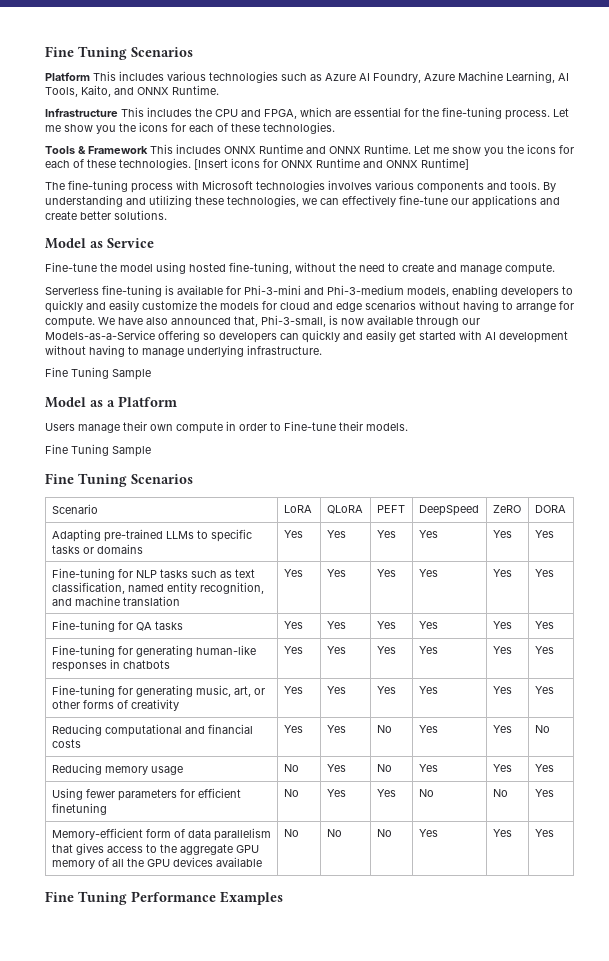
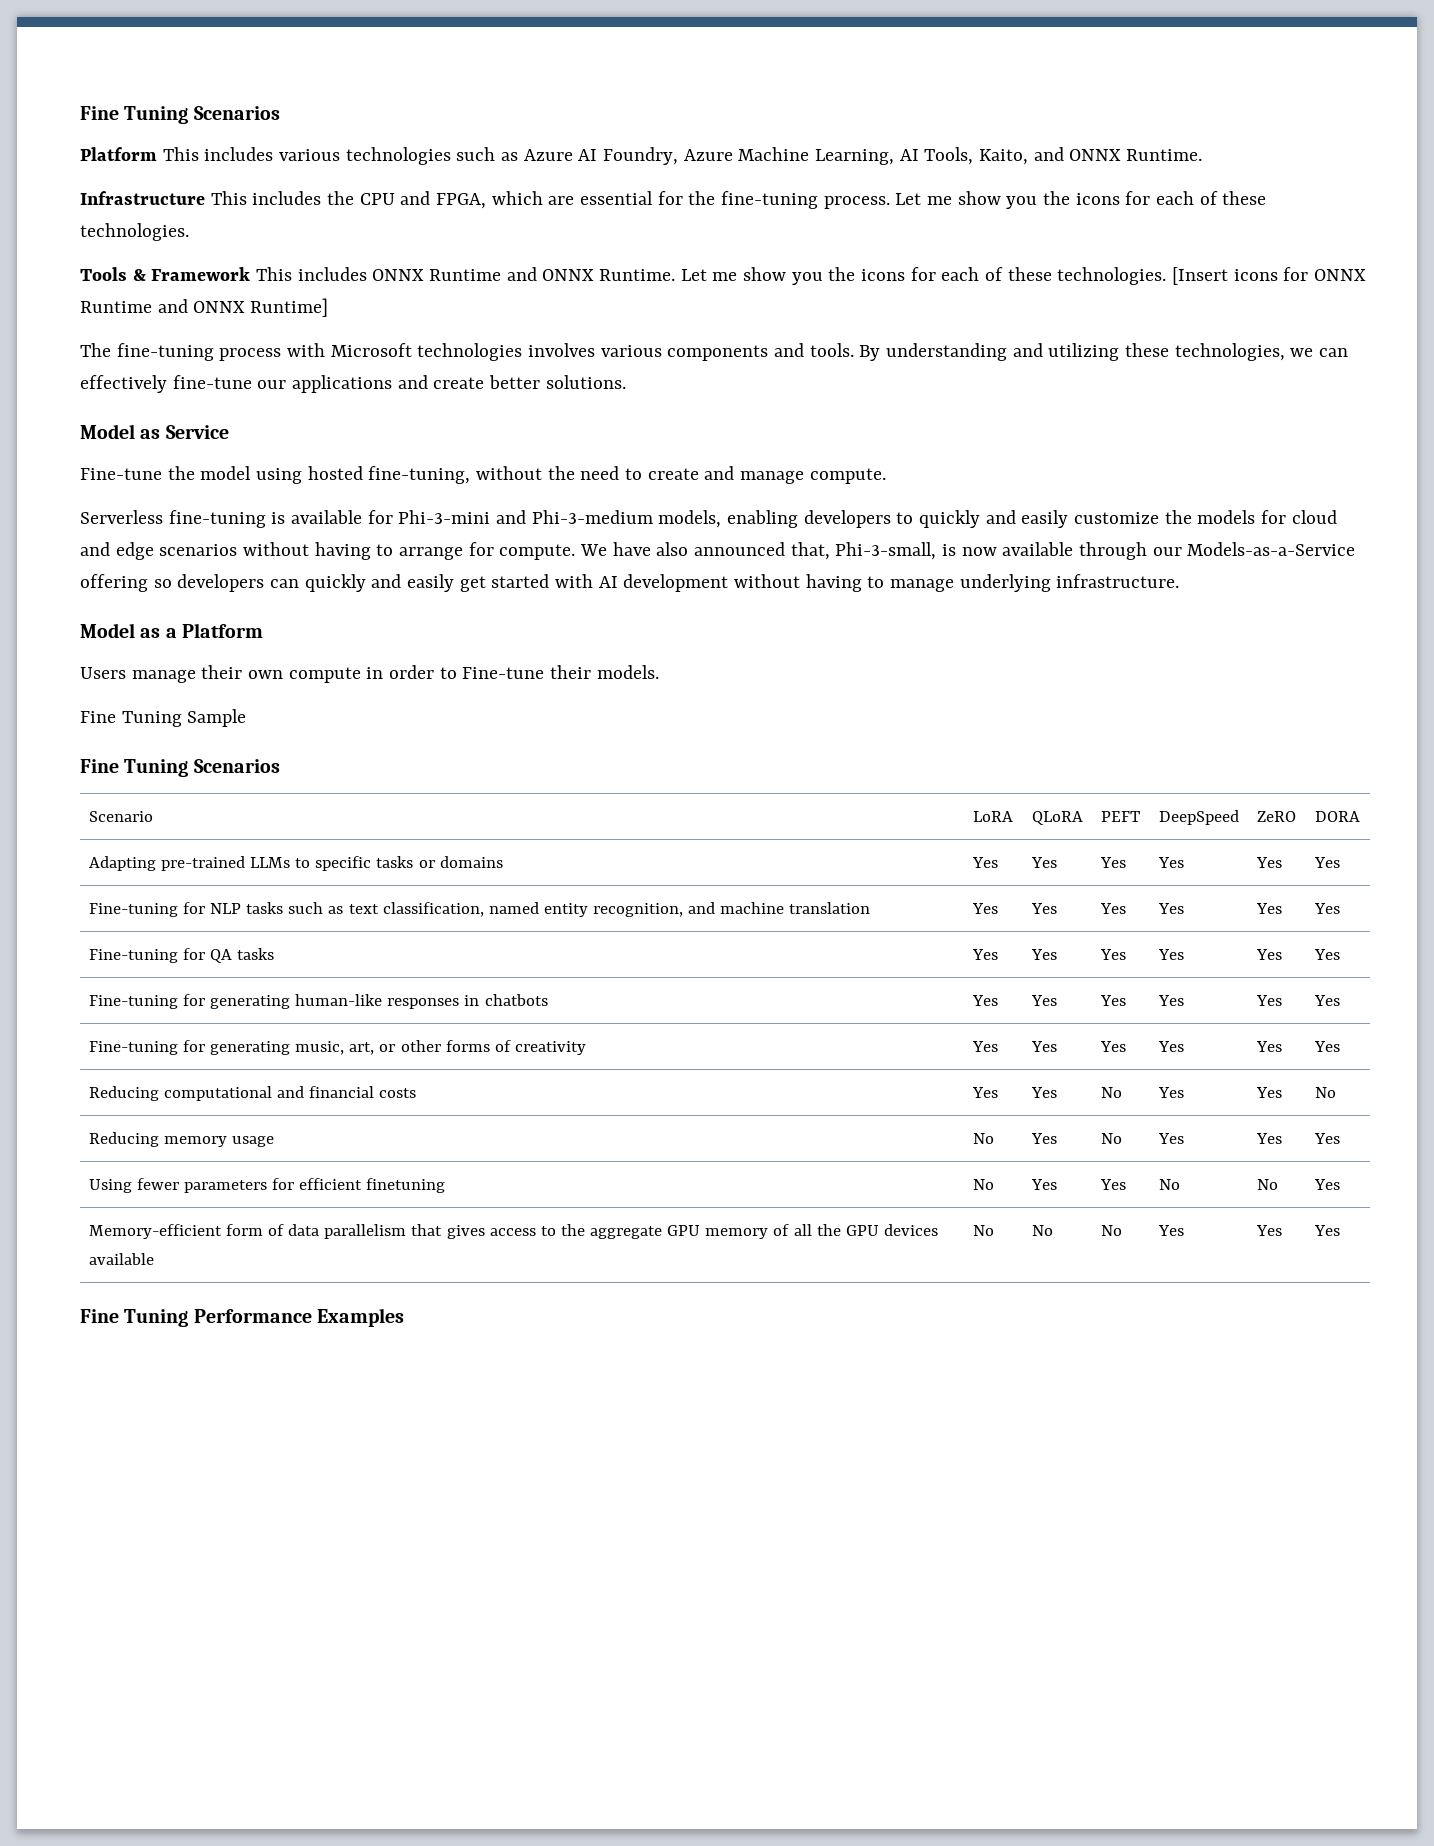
  We have also announced that, Phi-3-small, is now available through our Models-as-a-Service offering so developers can quickly and easily get started with AI development without having to manage underlying infrastructure.
- Fine Tuning Sample

